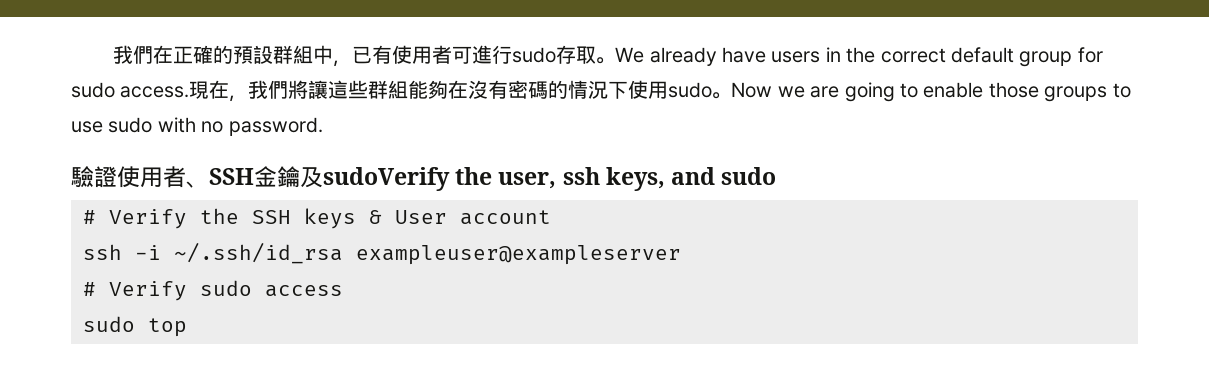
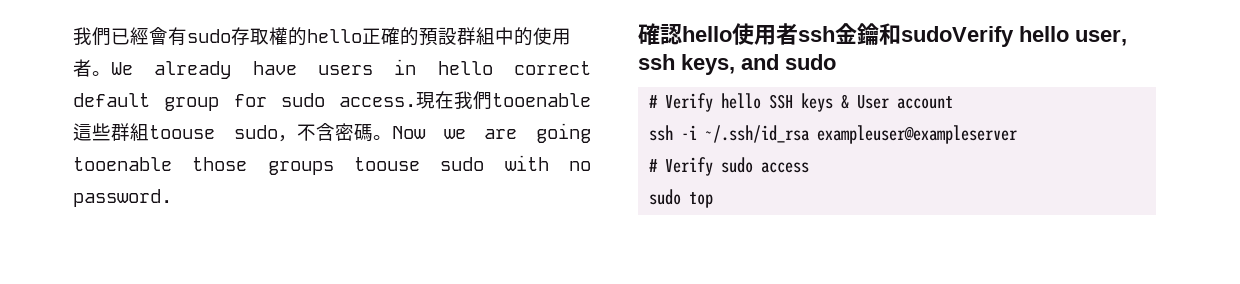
- 我們在正確的預設群組中，已有使用者可進行sudo存取。
+ 我們已經會有sudo存取權的hello正確的預設群組中的使用者。
- We already have users in the correct default group for sudo access.
+ We already have users in hello correct default group for sudo access.
- 現在，我們將讓這些群組能夠在沒有密碼的情況下使用sudo。
+ 現在我們tooenable這些群組toouse sudo，不含密碼。
- Now we are going to enable those groups to use sudo with no password.
- 驗證使用者、SSH金鑰及sudoVerify the user, ssh keys, and sudo
+ Now we are going tooenable those groups toouse sudo with no password.
+ 確認hello使用者ssh金鑰和sudoVerify hello user, ssh keys, and sudo
- # Verify the SSH keys & User account
+ # Verify hello SSH keys & User account

